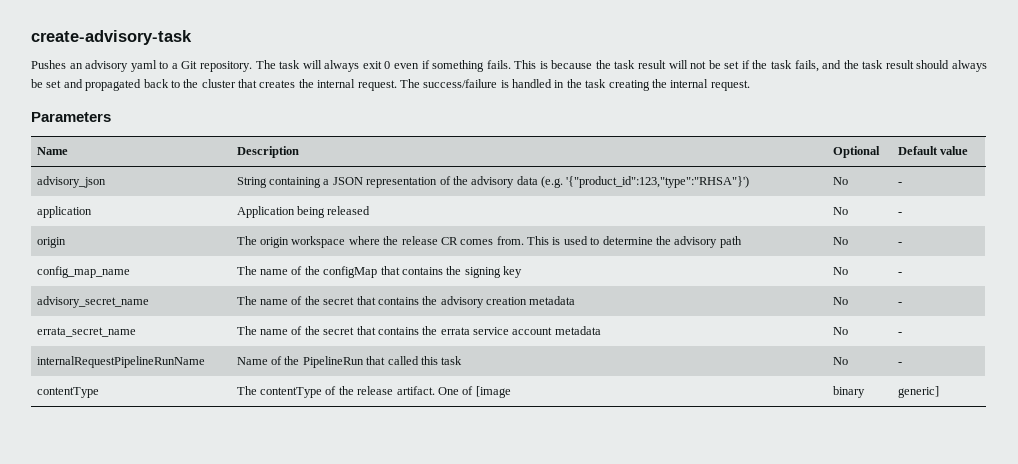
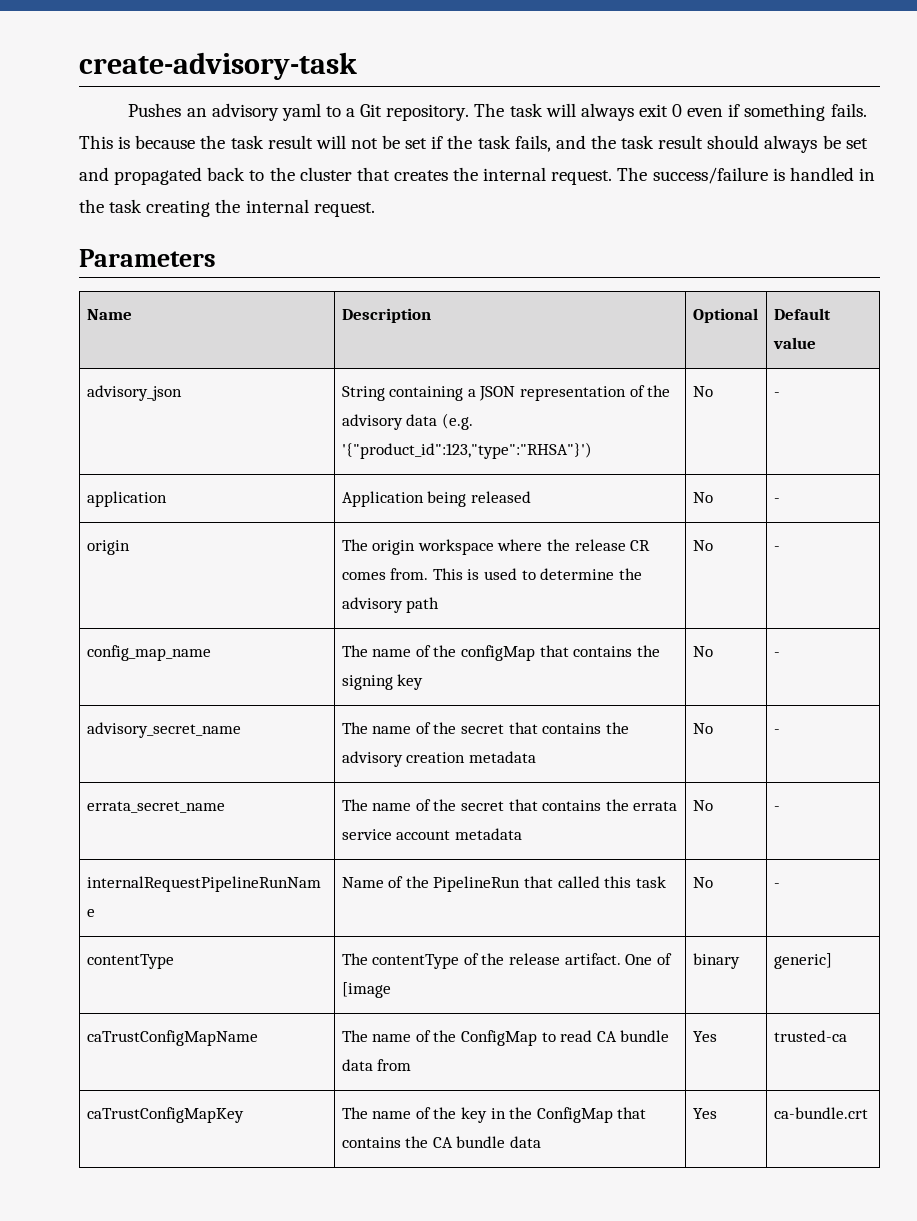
+ caTrustConfigMapName | The name of the ConfigMap to read CA bundle data from | Yes | trusted-ca
+ caTrustConfigMapKey | The name of the key in the ConfigMap that contains the CA bundle data | Yes | ca-bundle.crt

